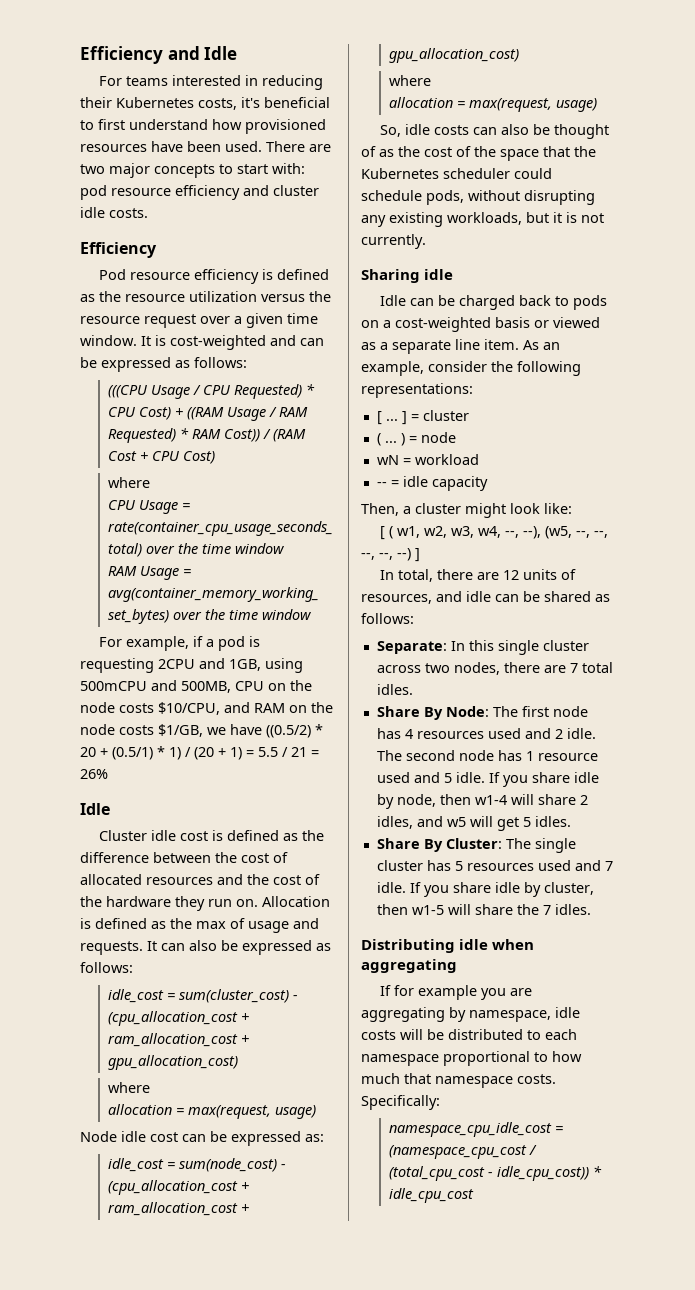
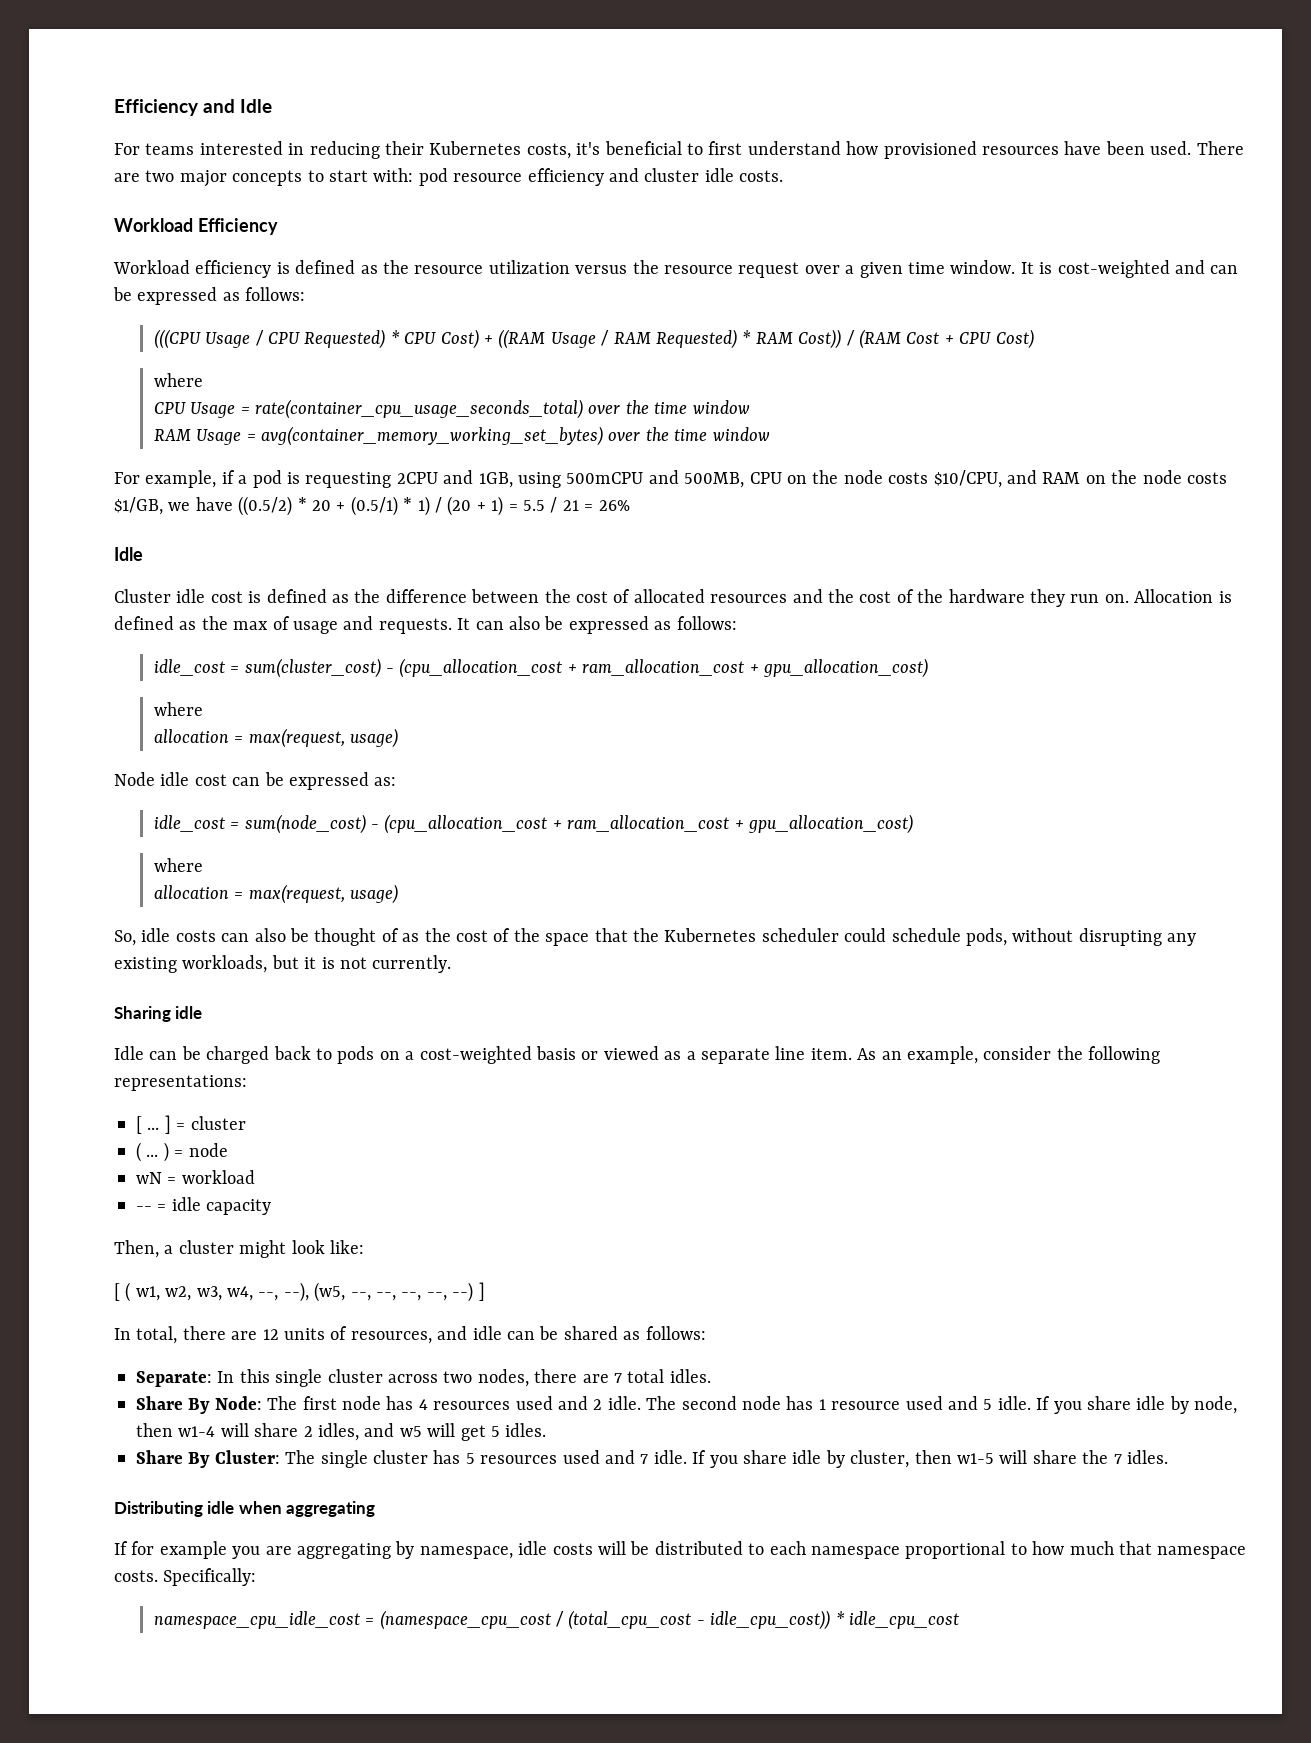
  There are two major concepts to start with: pod resource efficiency and cluster idle costs.
- Efficiency
+ Workload Efficiency
- Pod resource efficiency is defined as the resource utilization versus the resource request over a given time window.
+ Workload efficiency is defined as the resource utilization versus the resource request over a given time window.

